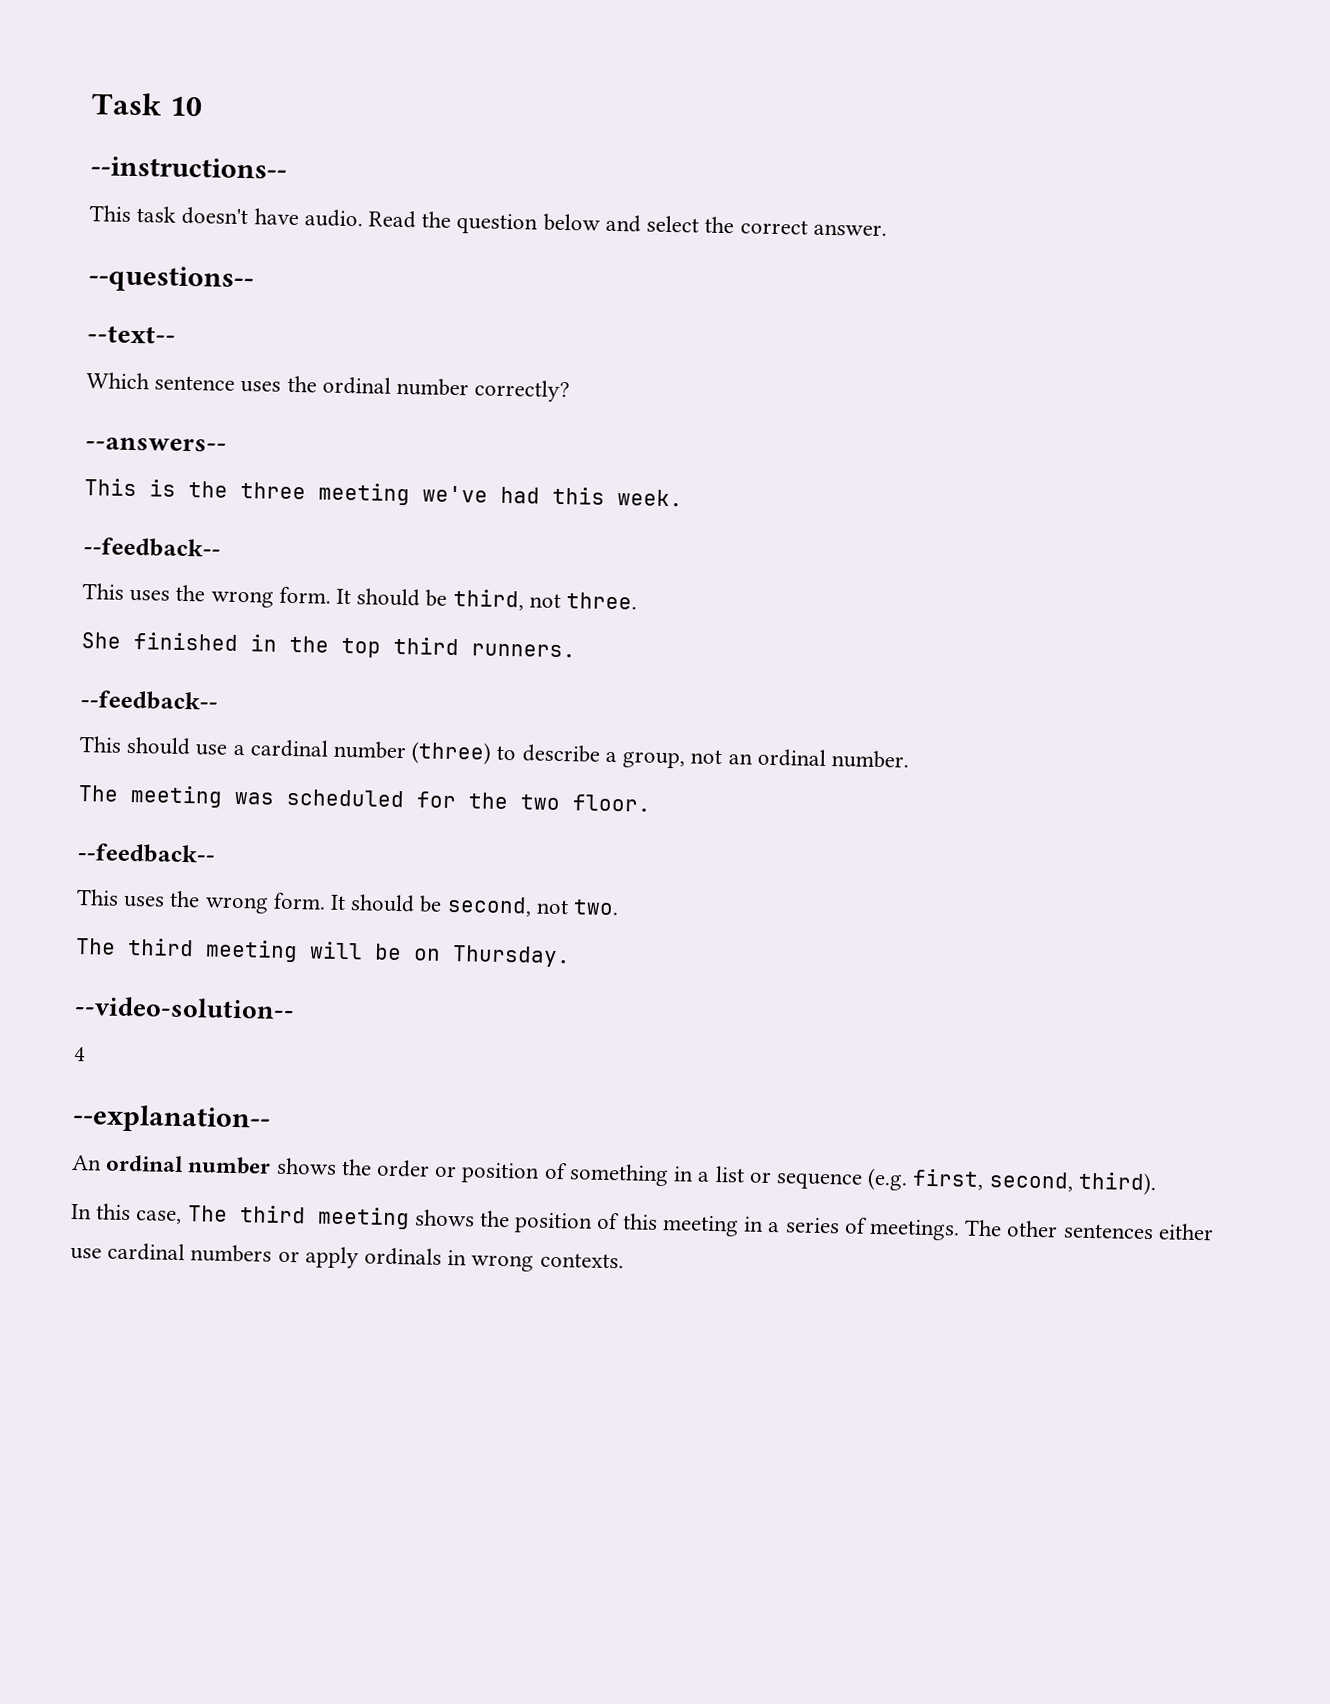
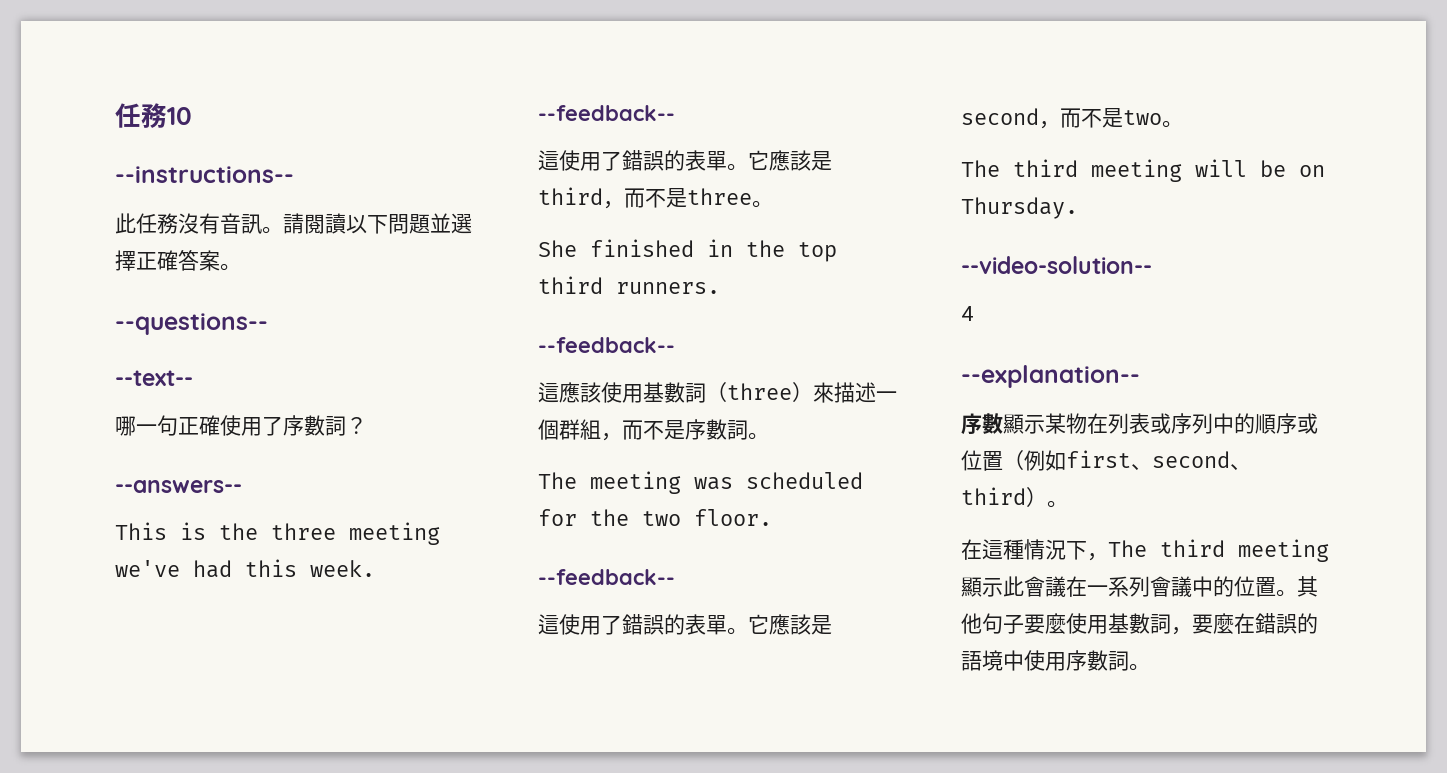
- Task 10
+ 任務10
- This task doesn't have audio. Read the question below and select the correct answer.
+ 此任務沒有音訊。請閱讀以下問題並選擇正確答案。
  --questions--
  --text--
- Which sentence uses the ordinal number correctly?
+ 哪一句正確使用了序數詞？
- This uses the wrong form. It should be third, not three.
+ 這使用了錯誤的表單。它應該是third，而不是three。
- This should use a cardinal number (three) to describe a group, not an ordinal number.
+ 這應該使用基數詞（three）來描述一個群組，而不是序數詞。
- This uses the wrong form. It should be second, not two.
+ 這使用了錯誤的表單。它應該是second，而不是two。
- An ordinal number shows the order or position of something in a list or sequence (e.g. first, second, third).
- In this case, The third meeting shows the position of this meeting in a series of meetings. The other sentences either use cardinal numbers or apply ordinals in wrong contexts.
+ 序數顯示某物在列表或序列中的順序或位置（例如first、second、third）。
+ 在這種情況下，The third meeting顯示此會議在一系列會議中的位置。其他句子要麼使用基數詞，要麼在錯誤的語境中使用序數詞。

